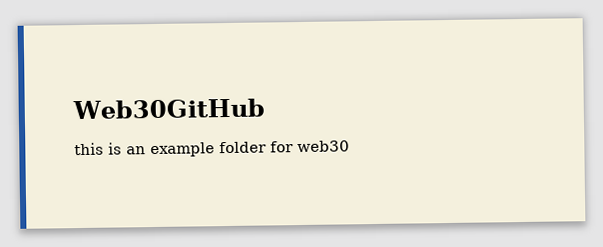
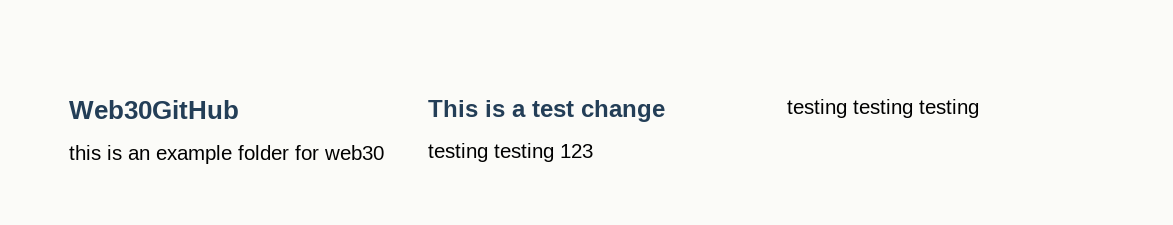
+ This is a test change
+ testing testing 123
+ testing testing testing

